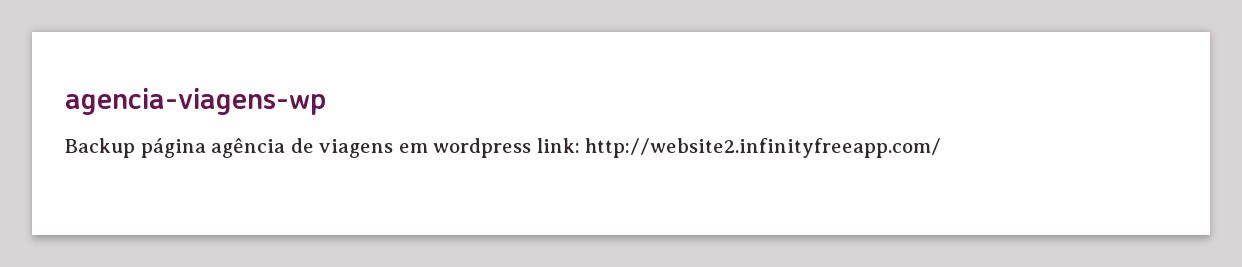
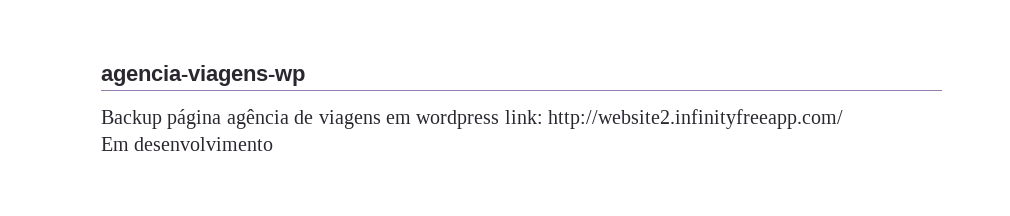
+ Em desenvolvimento

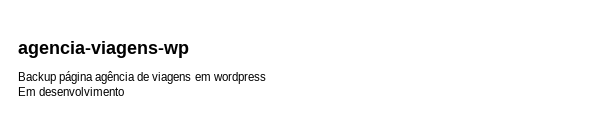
- Backup página agência de viagens em wordpress link: http://website2.infinityfreeapp.com/
+ Backup página agência de viagens em wordpress

